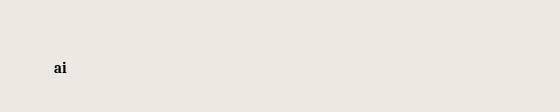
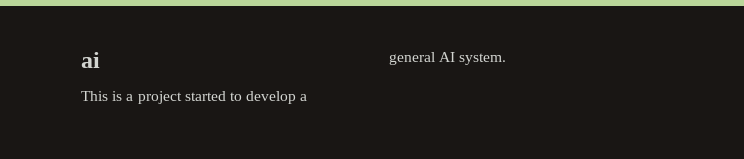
+ This is a project started to develop a general AI system.

